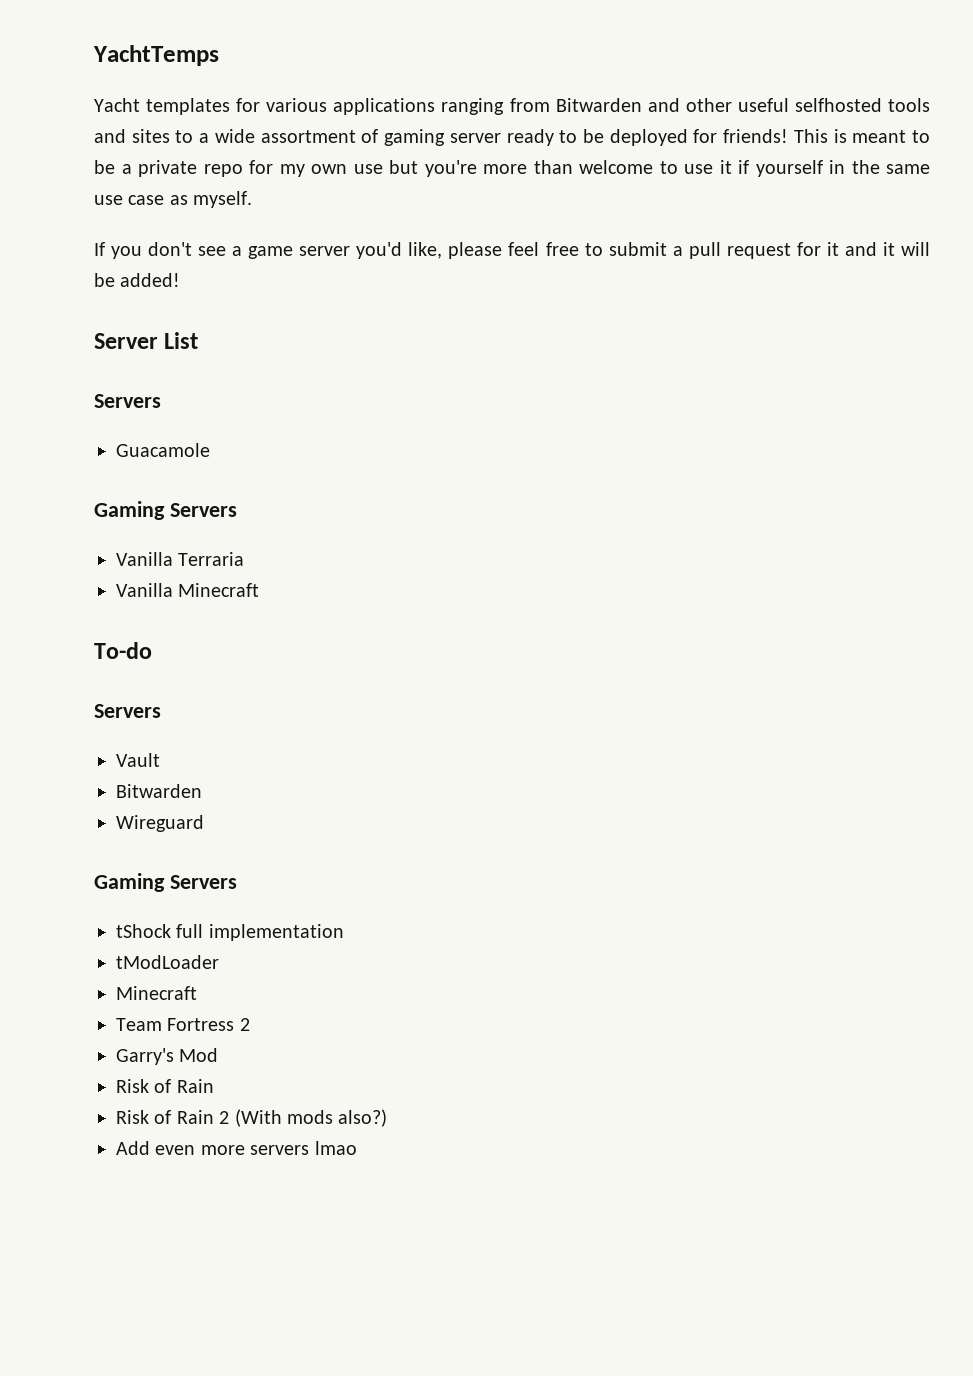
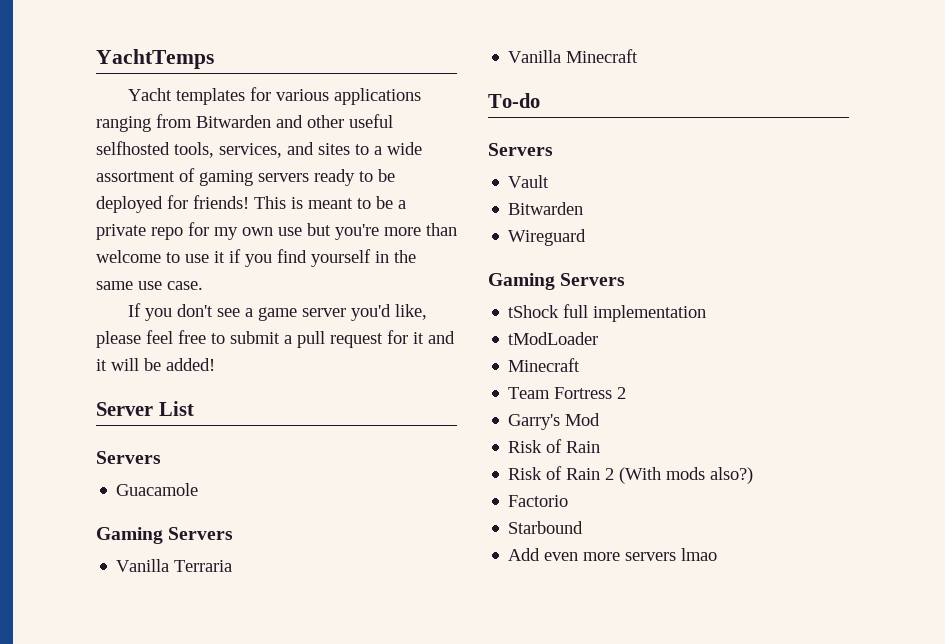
- Yacht templates for various applications ranging from Bitwarden and other useful selfhosted tools and sites to a wide assortment of gaming server ready to be deployed for friends!
+ Yacht templates for various applications ranging from Bitwarden and other useful selfhosted tools, services, and sites to a wide assortment of gaming servers ready to be deployed for friends!
- This is meant to be a private repo for my own use but you're more than welcome to use it if yourself in the same use case as myself.
+ This is meant to be a private repo for my own use but you're more than welcome to use it if you find yourself in the same use case.
+ Factorio
+ Starbound

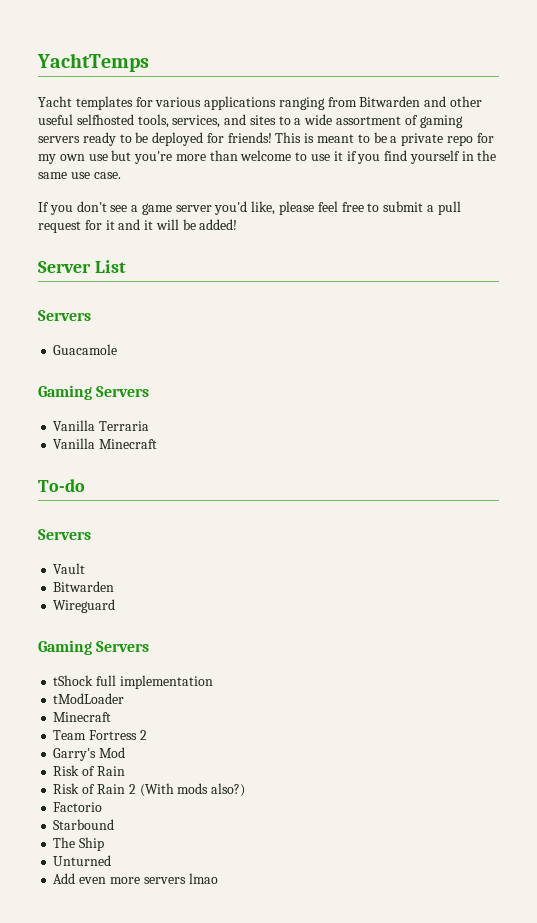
+ The Ship
+ Unturned

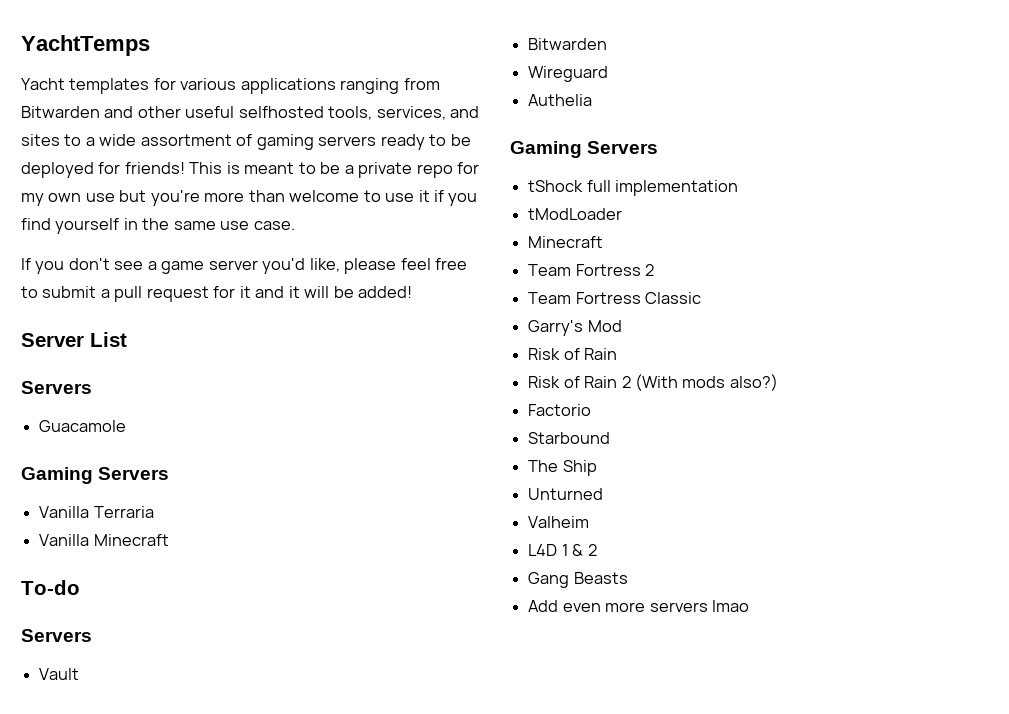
+ Authelia
+ Team Fortress Classic
+ Valheim
+ L4D 1 & 2
+ Gang Beasts

